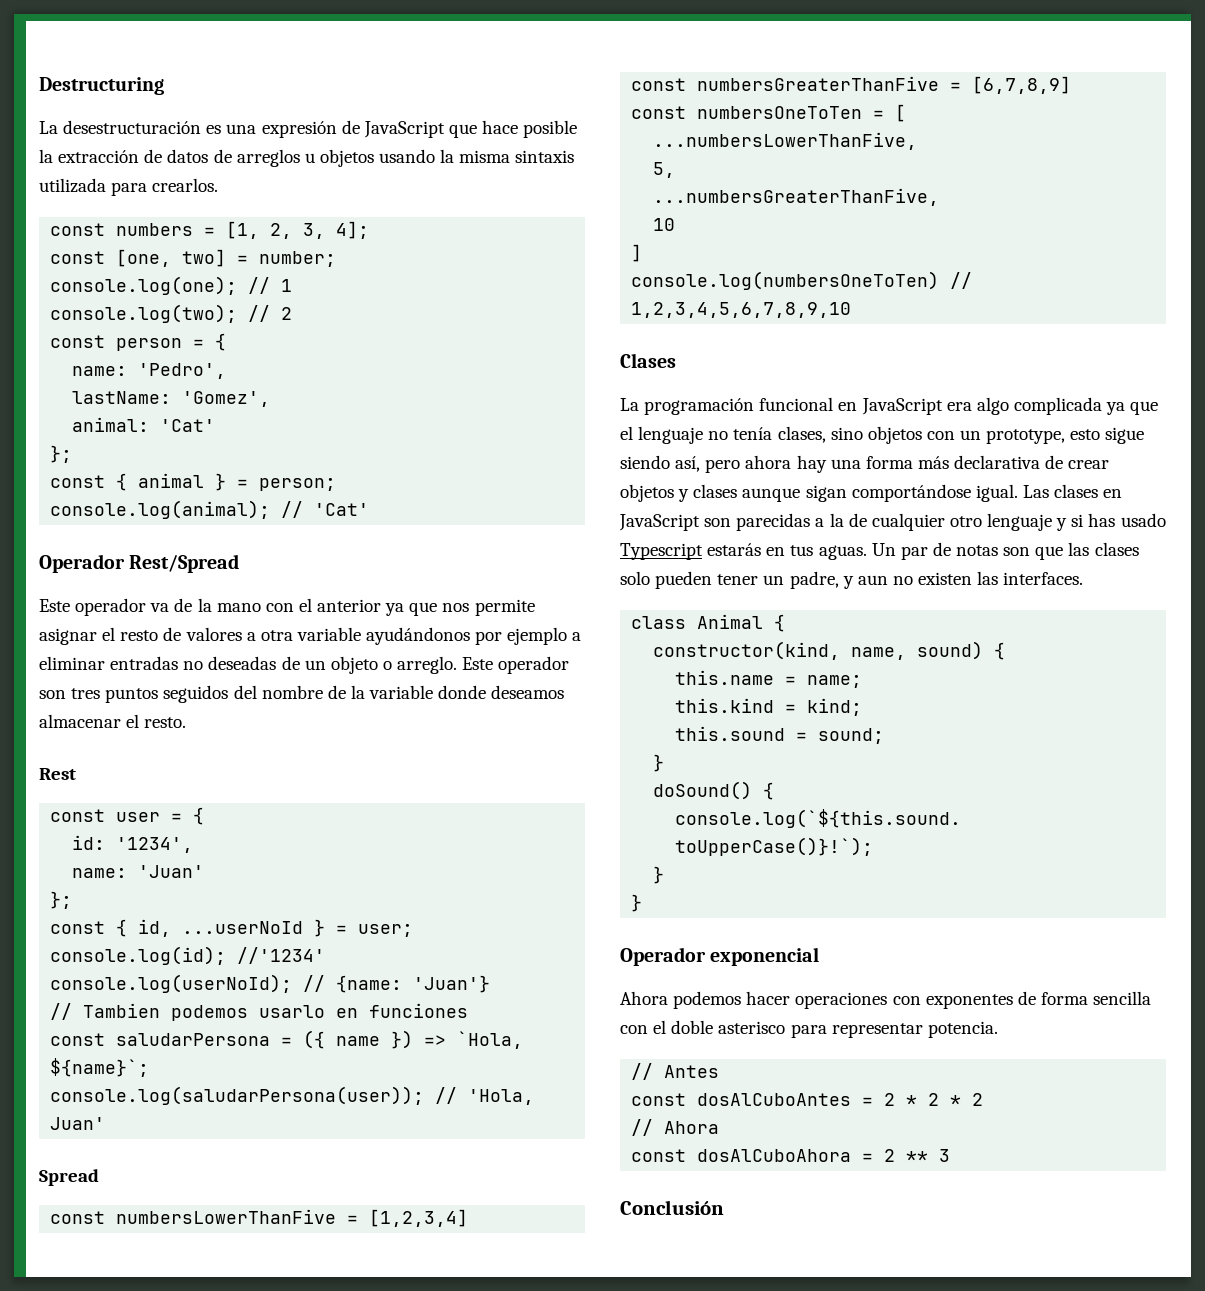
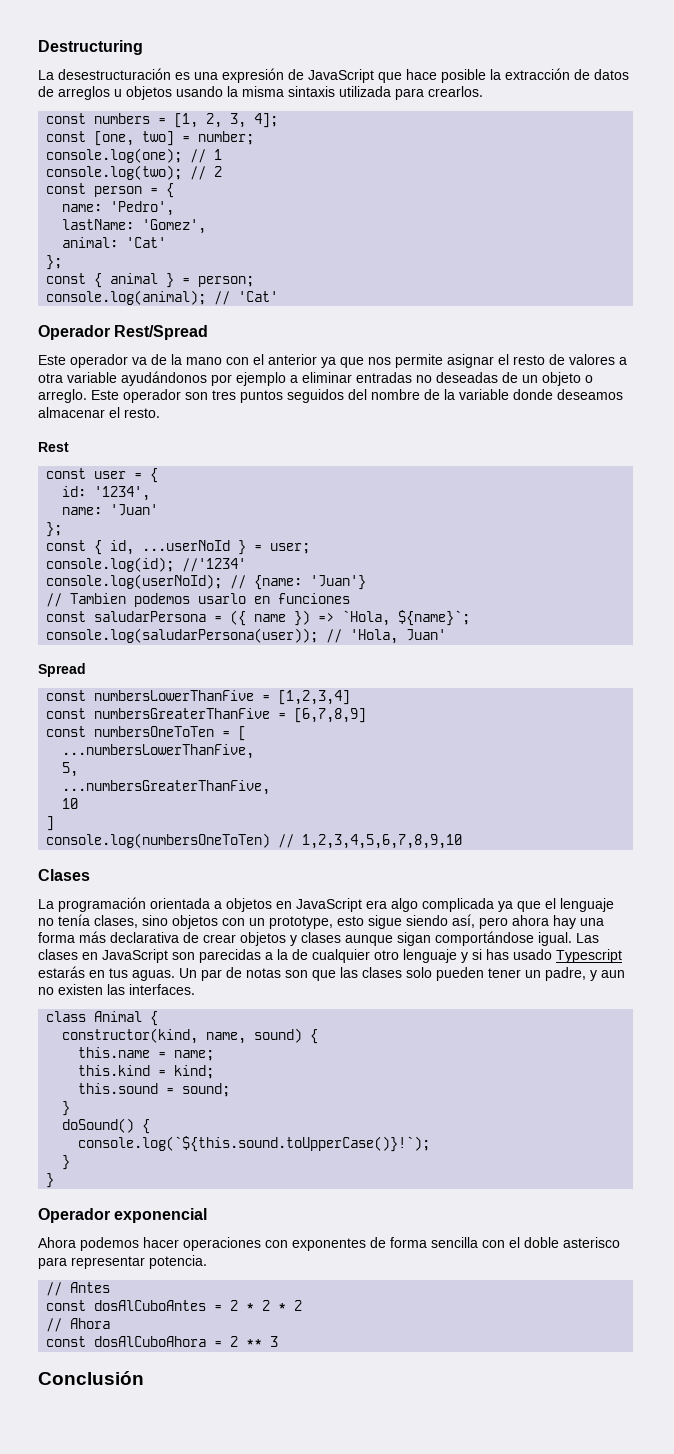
- La programación funcional en JavaScript era algo complicada ya que el lenguaje no tenía clases, sino objetos con un prototype, esto sigue siendo así, pero ahora hay una forma más declarativa de crear objetos y clases aunque sigan comportándose igual.
+ La programación orientada a objetos en JavaScript era algo complicada ya que el lenguaje no tenía clases, sino objetos con un prototype, esto sigue siendo así, pero ahora hay una forma más declarativa de crear objetos y clases aunque sigan comportándose igual.

